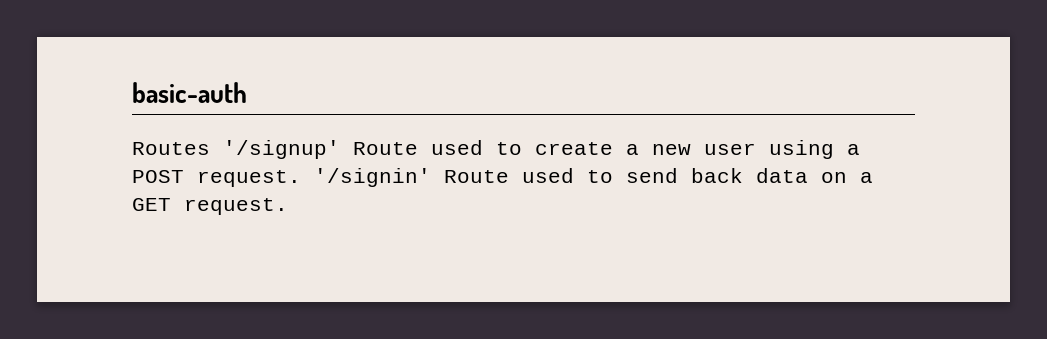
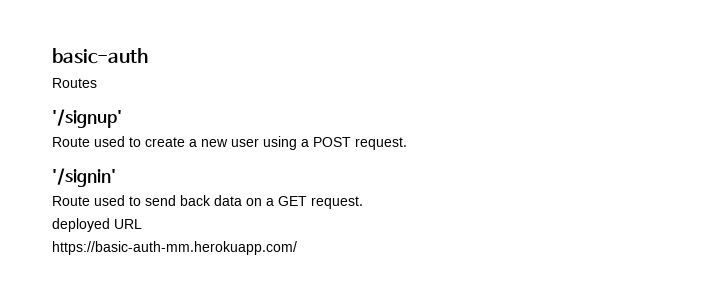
- Routes '/signup' Route used to create a new user using a POST request. '/signin' Route used to send back data on a GET request.
+ Routes
+ '/signup'
+ Route used to create a new user using a POST request.
+ '/signin'
+ Route used to send back data on a GET request.
+ deployed URL
+ https://basic-auth-mm.herokuapp.com/

